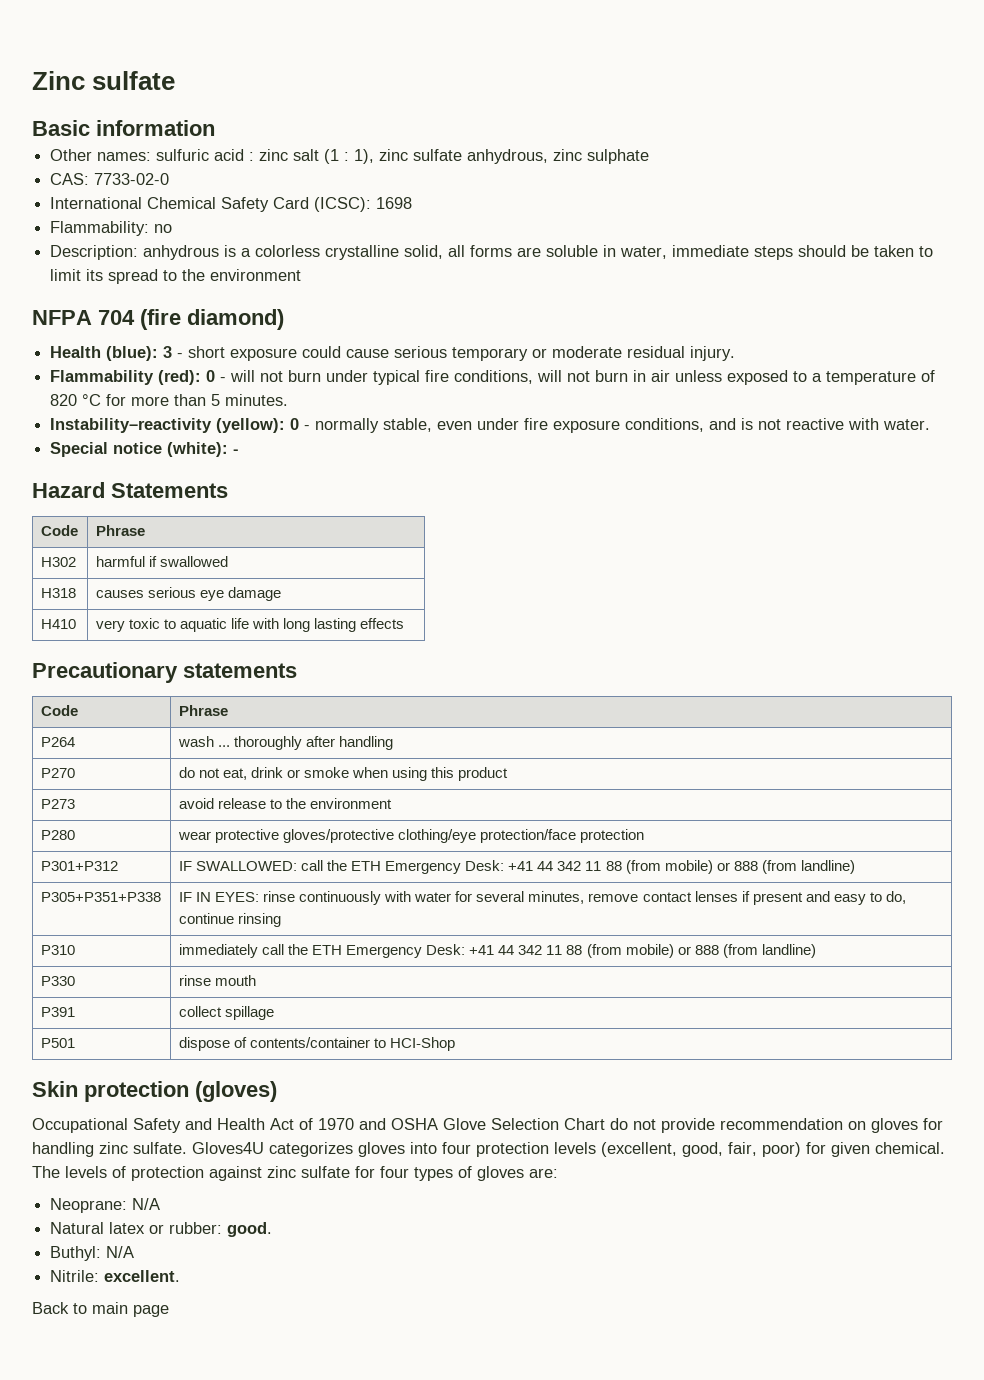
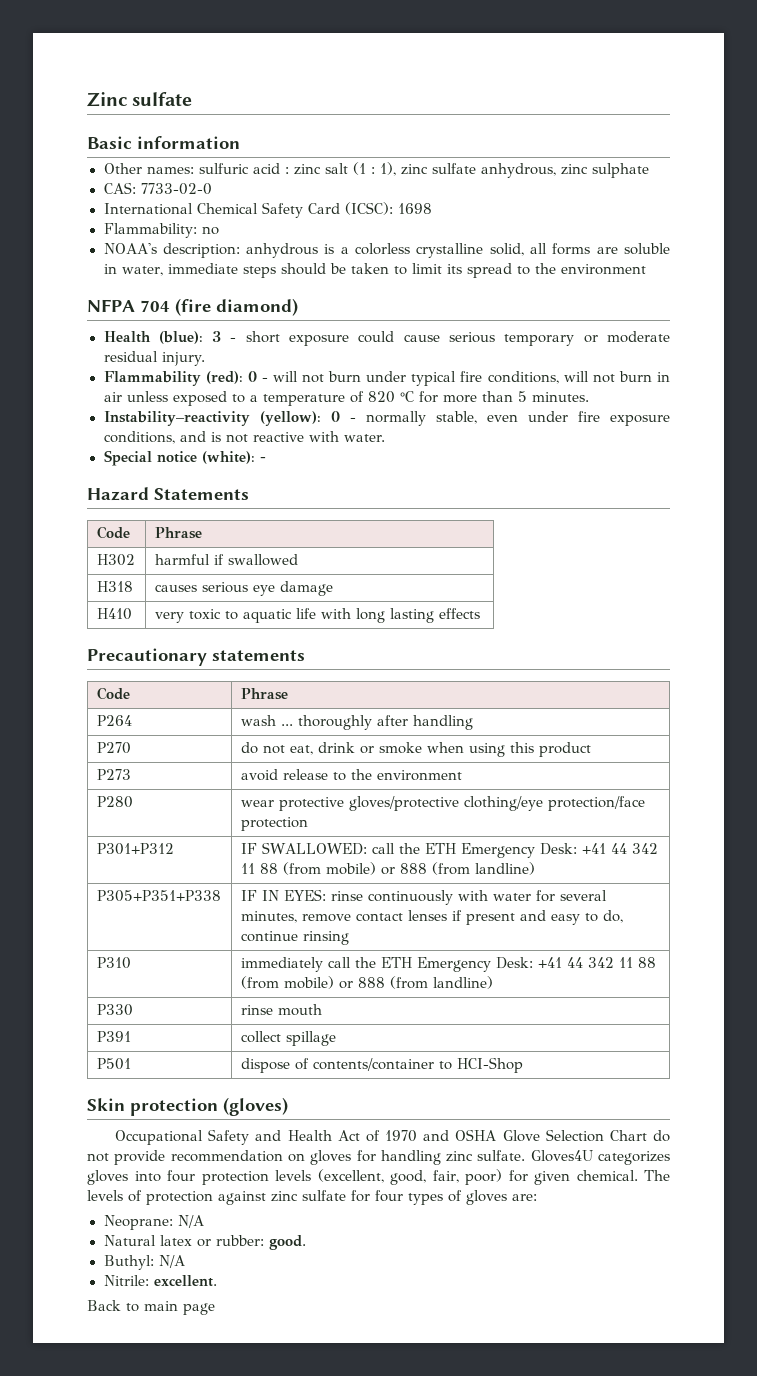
- Description: anhydrous is a colorless crystalline solid, all forms are soluble in water, immediate steps should be taken to limit its spread to the environment
+ NOAA's description: anhydrous is a colorless crystalline solid, all forms are soluble in water, immediate steps should be taken to limit its spread to the environment

